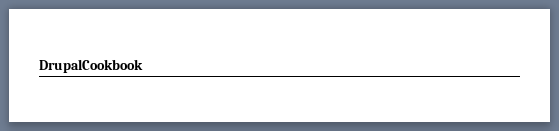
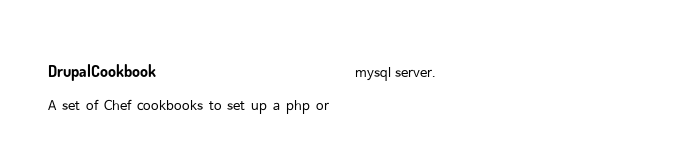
+ A set of Chef cookbooks to set up a php or mysql server.

